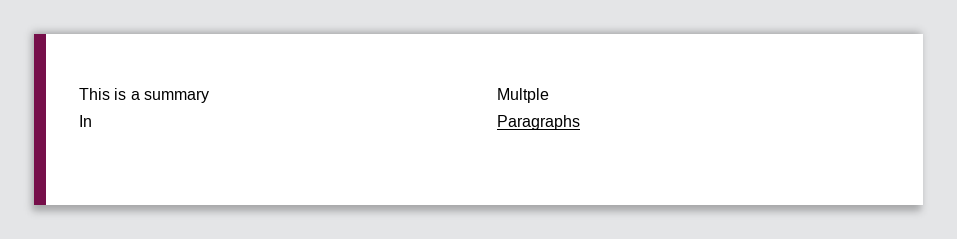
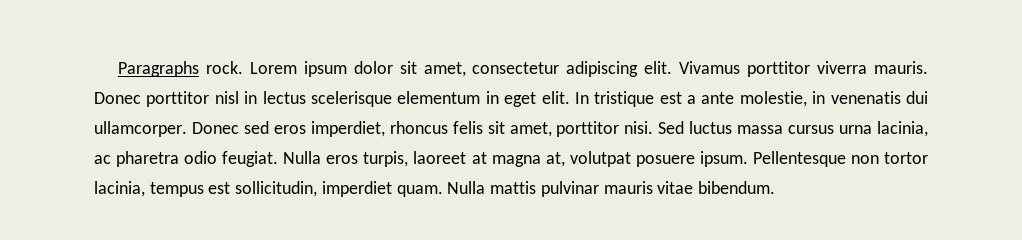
- This is a summary
- In
- Multple
- Paragraphs
+ Paragraphs rock. Lorem ipsum dolor sit amet, consectetur adipiscing elit. Vivamus porttitor viverra mauris. Donec porttitor nisl in lectus scelerisque elementum in eget elit. In tristique est a ante molestie, in venenatis dui ullamcorper. Donec sed eros imperdiet, rhoncus felis sit amet, porttitor nisi. Sed luctus massa cursus urna lacinia, ac pharetra odio feugiat. Nulla eros turpis, laoreet at magna at, volutpat posuere ipsum. Pellentesque non tortor lacinia, tempus est sollicitudin, imperdiet quam. Nulla mattis pulvinar mauris vitae bibendum.

